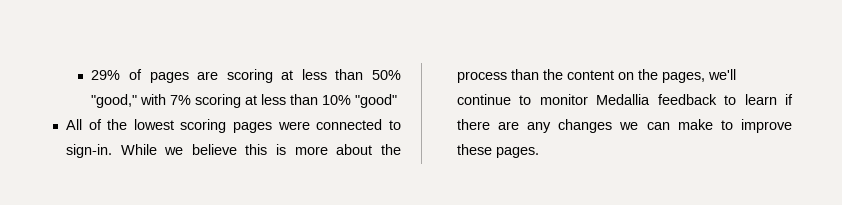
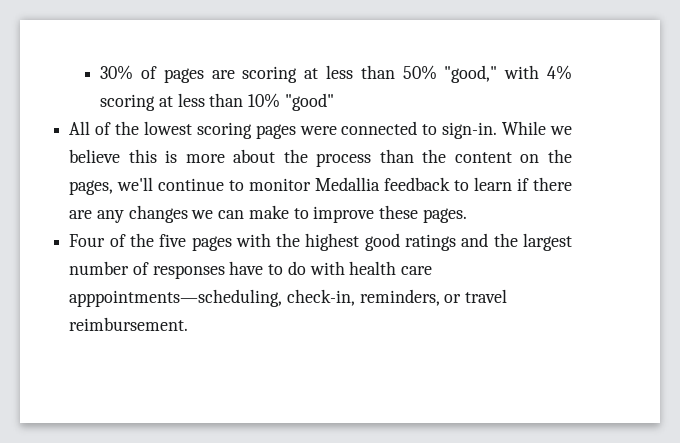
- 29% of pages are scoring at less than 50% "good," with 7% scoring at less than 10% "good"
+ 30% of pages are scoring at less than 50% "good," with 4% scoring at less than 10% "good"
+ Four of the five pages with the highest good ratings and the largest number of responses have to do with health care apppointments—scheduling, check-in, reminders, or travel reimbursement.

